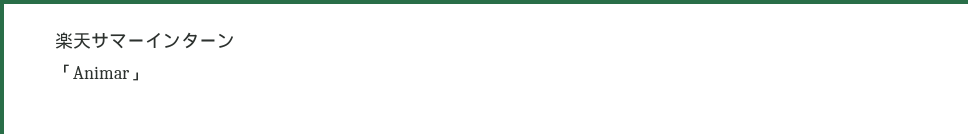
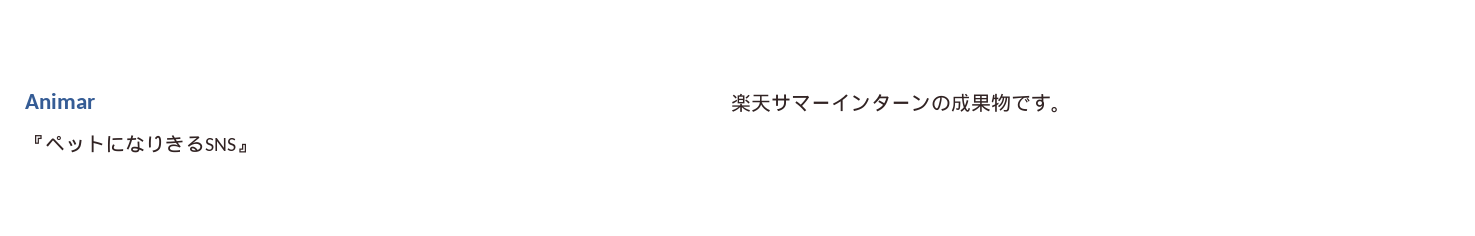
+ Animar
+ 『ペットになりきるSNS』
- 楽天サマーインターン
- 「Animar」
+ 楽天サマーインターンの成果物です。

